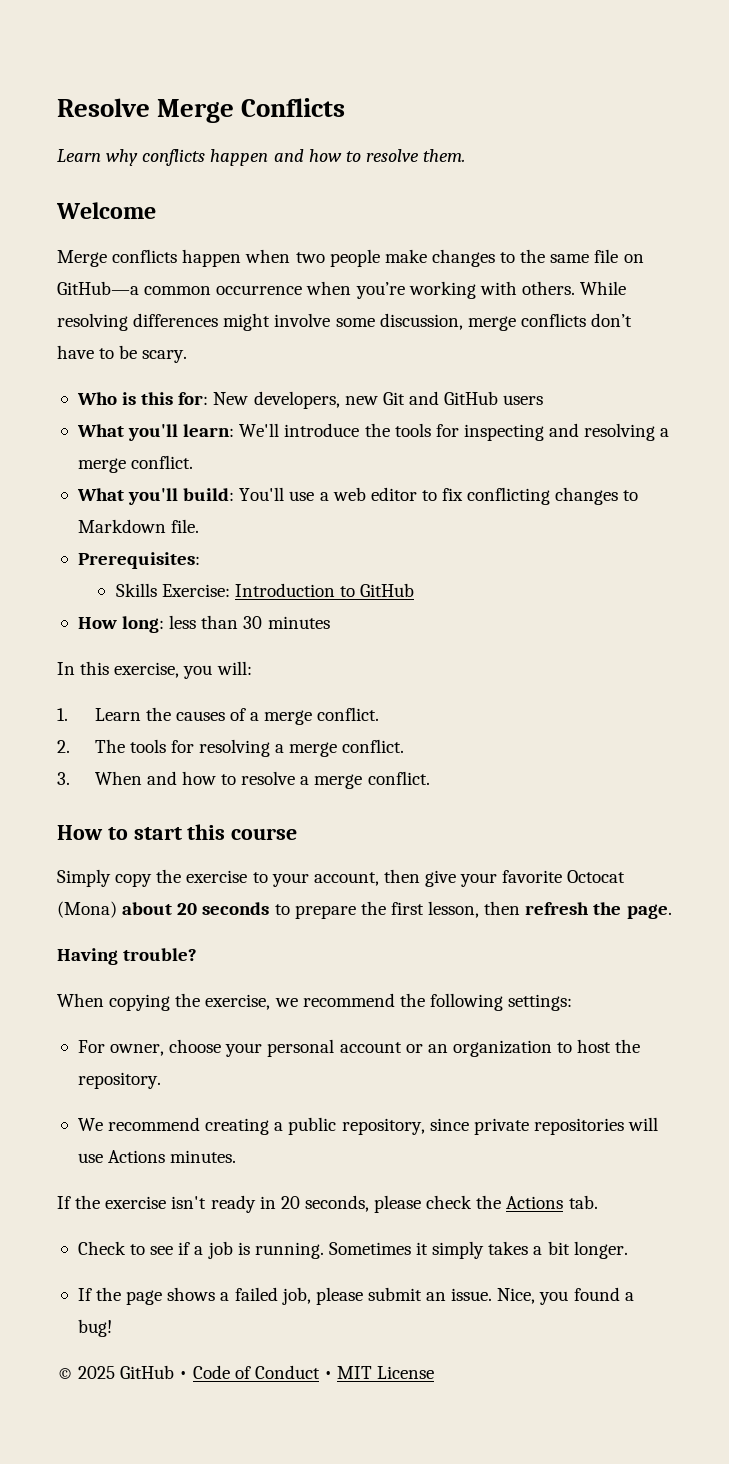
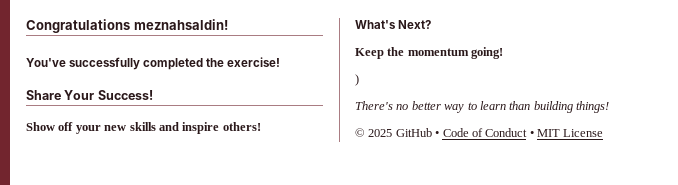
- Resolve Merge Conflicts
- Learn why conflicts happen and how to resolve them.
- Welcome
- Merge conflicts happen when two people make changes to the same file on GitHub—a common occurrence when you’re working with others. While resolving differences might involve some discussion, merge conflicts don’t have to be scary.
- Who is this for: New developers, new Git and GitHub users
- What you'll learn: We'll introduce the tools for inspecting and resolving a merge conflict.
- What you'll build: You'll use a web editor to fix conflicting changes to Markdown file.
- Prerequisites:
- Skills Exercise: Introduction to GitHub
- How long: less than 30 minutes
- In this exercise, you will:
- 1. Learn the causes of a merge conflict.
- 2. The tools for resolving a merge conflict.
- 3. When and how to resolve a merge conflict.
- How to start this course
- Simply copy the exercise to your account, then give your favorite Octocat (Mona) about 20 seconds to prepare the first lesson, then refresh the page.
- Having trouble?
- When copying the exercise, we recommend the following settings:
- For owner, choose your personal account or an organization to host the repository.
- We recommend creating a public repository, since private repositories will use Actions minutes.
- If the exercise isn't ready in 20 seconds, please check the Actions tab.
- Check to see if a job is running. Sometimes it simply takes a bit longer.
- If the page shows a failed job, please submit an issue. Nice, you found a bug!
+ Congratulations meznahsaldin!
+ You've successfully completed the exercise!
+ Share Your Success!
+ Show off your new skills and inspire others!
+ What's Next?
+ Keep the momentum going!
+ )
+ There's no better way to learn than building things!

